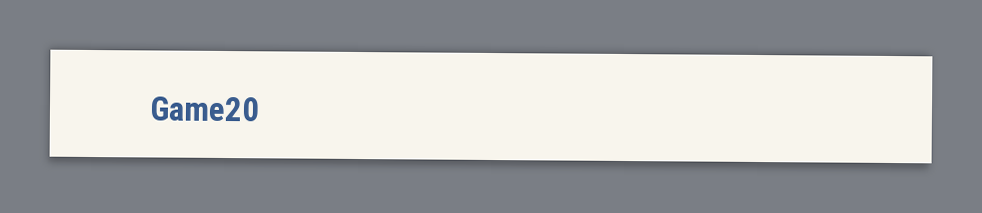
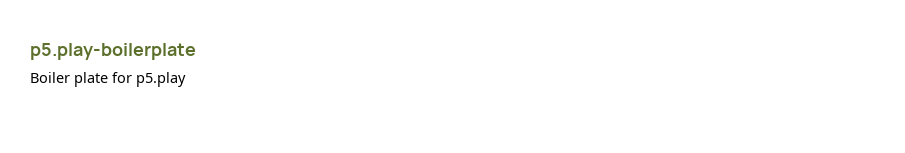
- Game20
+ p5.play-boilerplate
+ Boiler plate for p5.play

